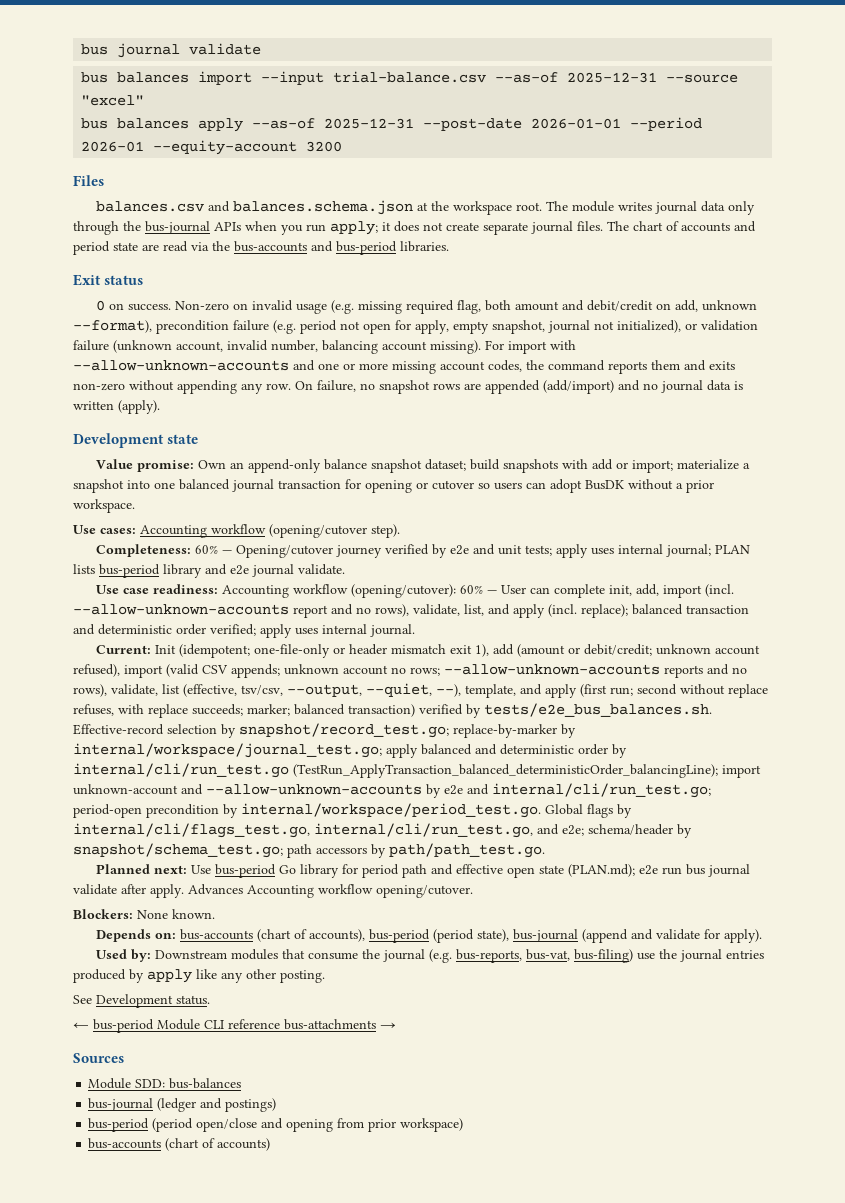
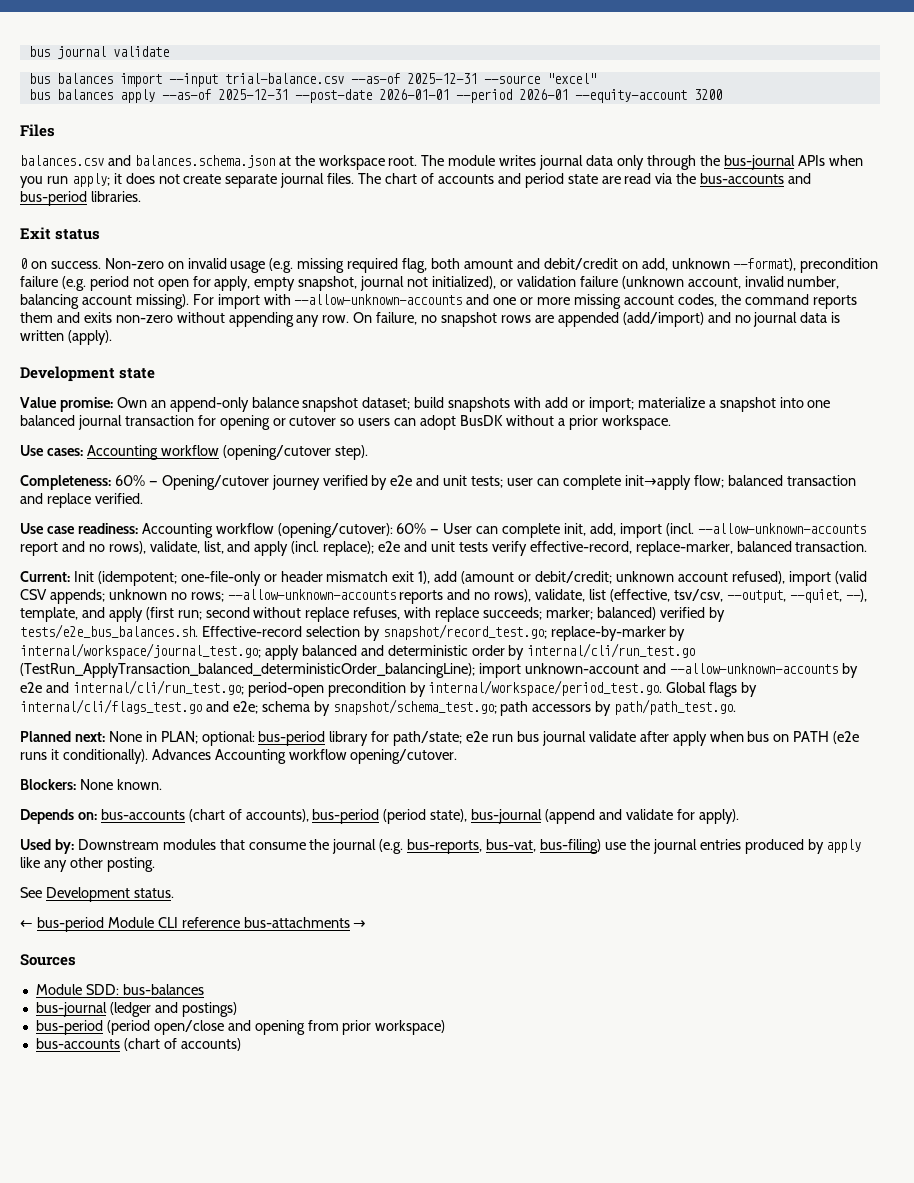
- Completeness: 60% — Opening/cutover journey verified by e2e and unit tests; apply uses internal journal; PLAN lists bus-period library and e2e journal validate.
+ Completeness: 60% — Opening/cutover journey verified by e2e and unit tests; user can complete init→apply flow; balanced transaction and replace verified.
- Use case readiness: Accounting workflow (opening/cutover): 60% — User can complete init, add, import (incl. --allow-unknown-accounts report and no rows), validate, list, and apply (incl. replace); balanced transaction and deterministic order verified; apply uses internal journal.
+ Use case readiness: Accounting workflow (opening/cutover): 60% — User can complete init, add, import (incl. --allow-unknown-accounts report and no rows), validate, list, and apply (incl. replace); e2e and unit tests verify effective-record, replace-marker, balanced transaction.
- unknown account no rows;
+ unknown no rows;
- balanced transaction) verified by tests/e2e_bus_balances.sh. Effective-record selection by snapshot/record_test.go;
+ balanced) verified by tests/e2e_bus_balances.sh. Effective-record selection by snapshot/record_test.go;
- period-open precondition by internal/workspace/period_test.go. Global flags by internal/cli/flags_test.go, internal/cli/run_test.go, and e2e;
+ period-open precondition by internal/workspace/period_test.go. Global flags by internal/cli/flags_test.go and e2e;
- schema/header by snapshot/schema_test.go;
+ schema by snapshot/schema_test.go;
- Planned next: Use bus-period Go library for period path and effective open state (PLAN.md); e2e run bus journal validate after apply.
+ Planned next: None in PLAN; optional: bus-period library for path/state; e2e run bus journal validate after apply when bus on PATH (e2e runs it conditionally).

